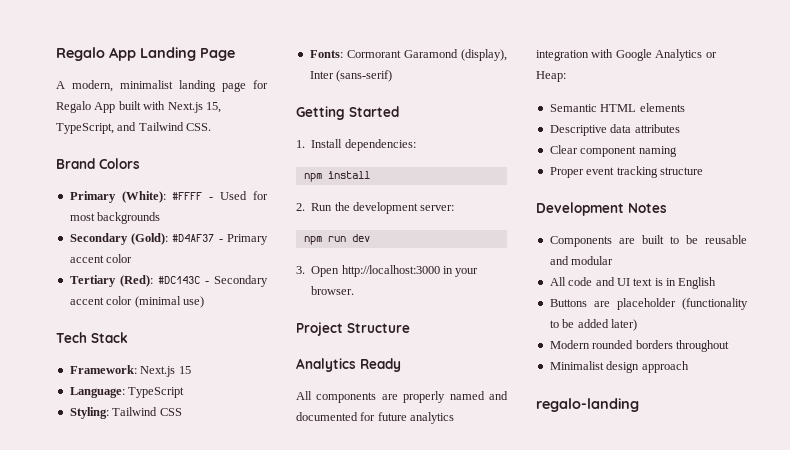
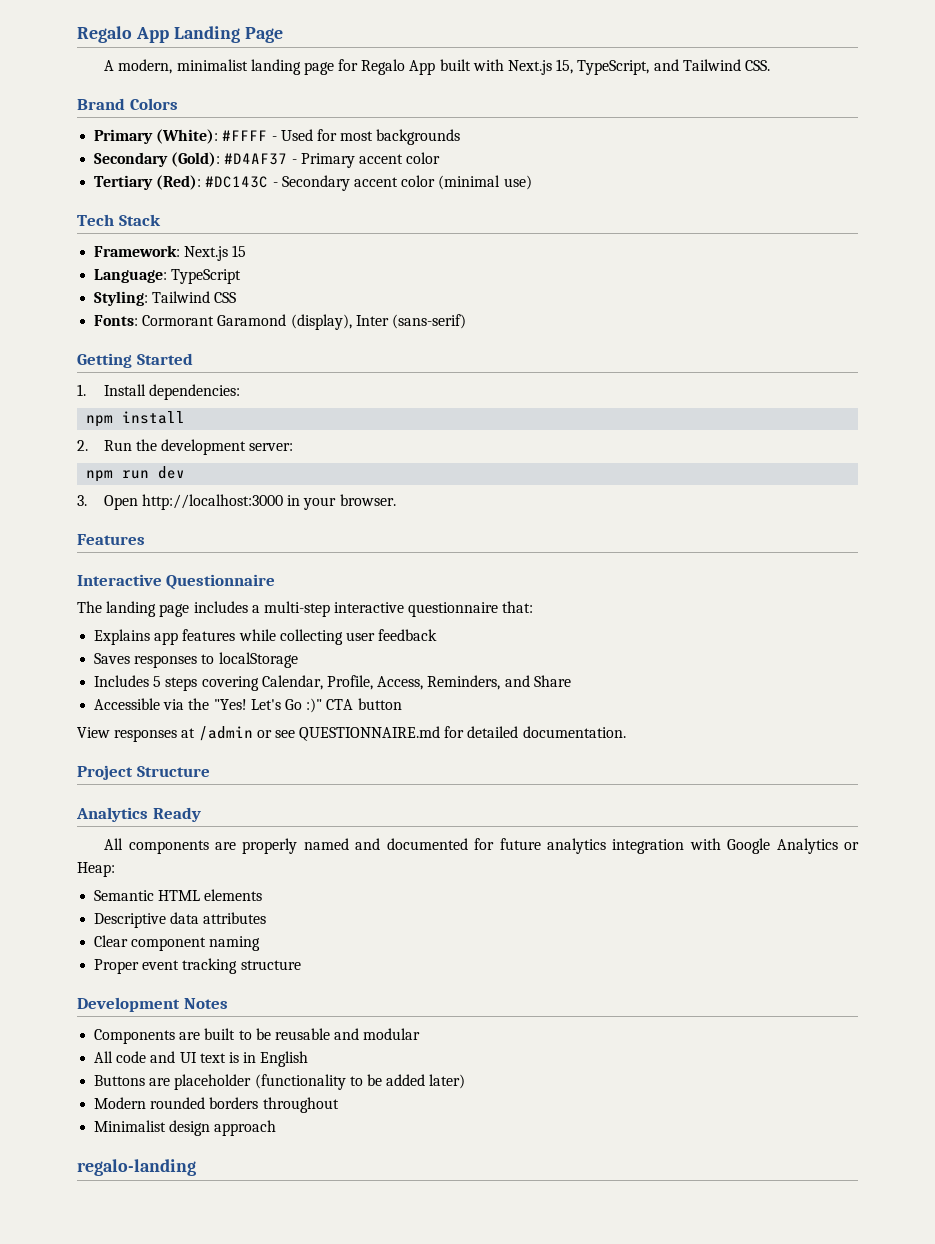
+ Features
+ Interactive Questionnaire
+ The landing page includes a multi-step interactive questionnaire that:
+ Explains app features while collecting user feedback
+ Saves responses to localStorage
+ Includes 5 steps covering Calendar, Profile, Access, Reminders, and Share
+ Accessible via the "Yes! Let's Go :)" CTA button
+ View responses at /admin or see QUESTIONNAIRE.md for detailed documentation.

